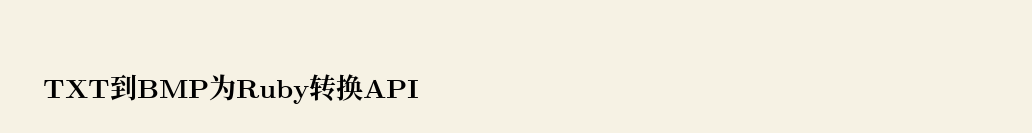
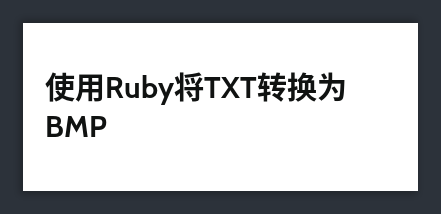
- TXT到BMP为Ruby转换API
+ 使用Ruby将TXT转换为BMP

